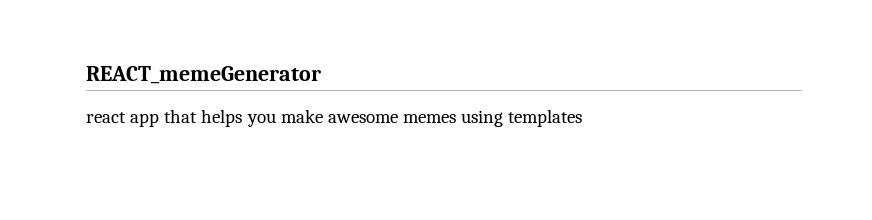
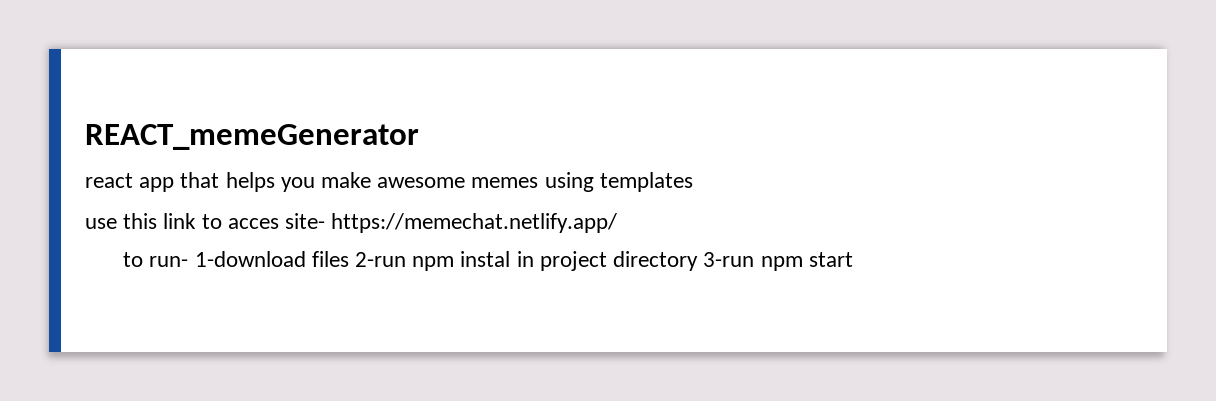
+ use this link to acces site- https://memechat.netlify.app/
+ to run- 1-download files 2-run npm instal in project directory 3-run npm start

